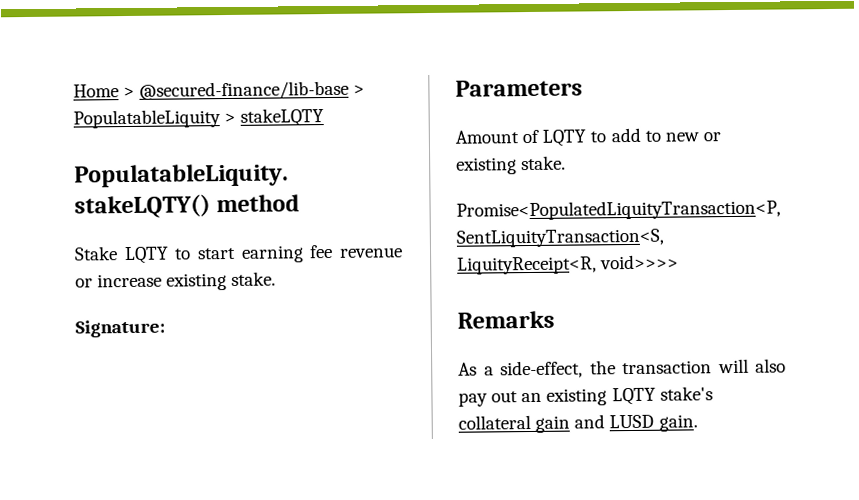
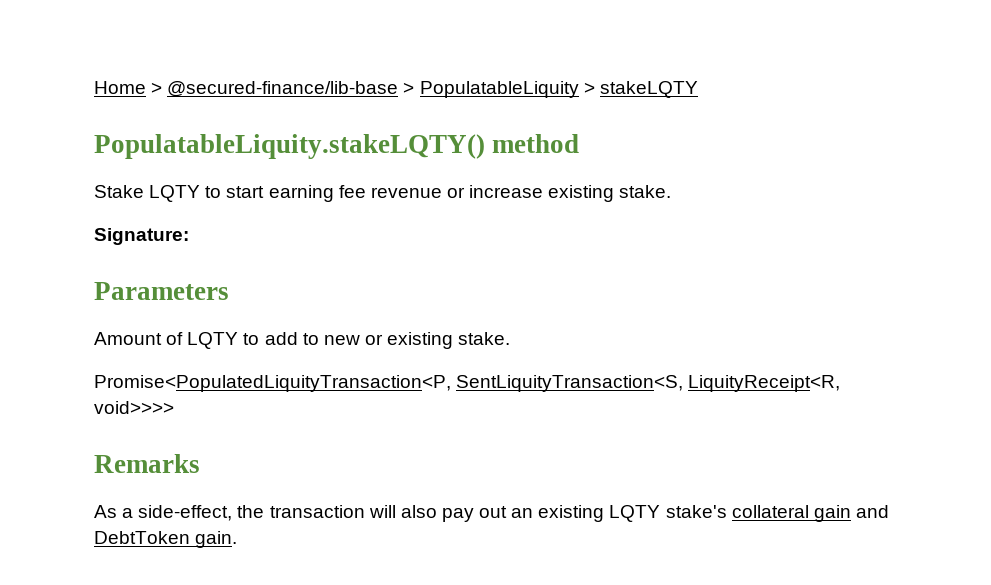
- As a side-effect, the transaction will also pay out an existing LQTY stake's collateral gain and LUSD gain.
+ As a side-effect, the transaction will also pay out an existing LQTY stake's collateral gain and DebtToken gain.

